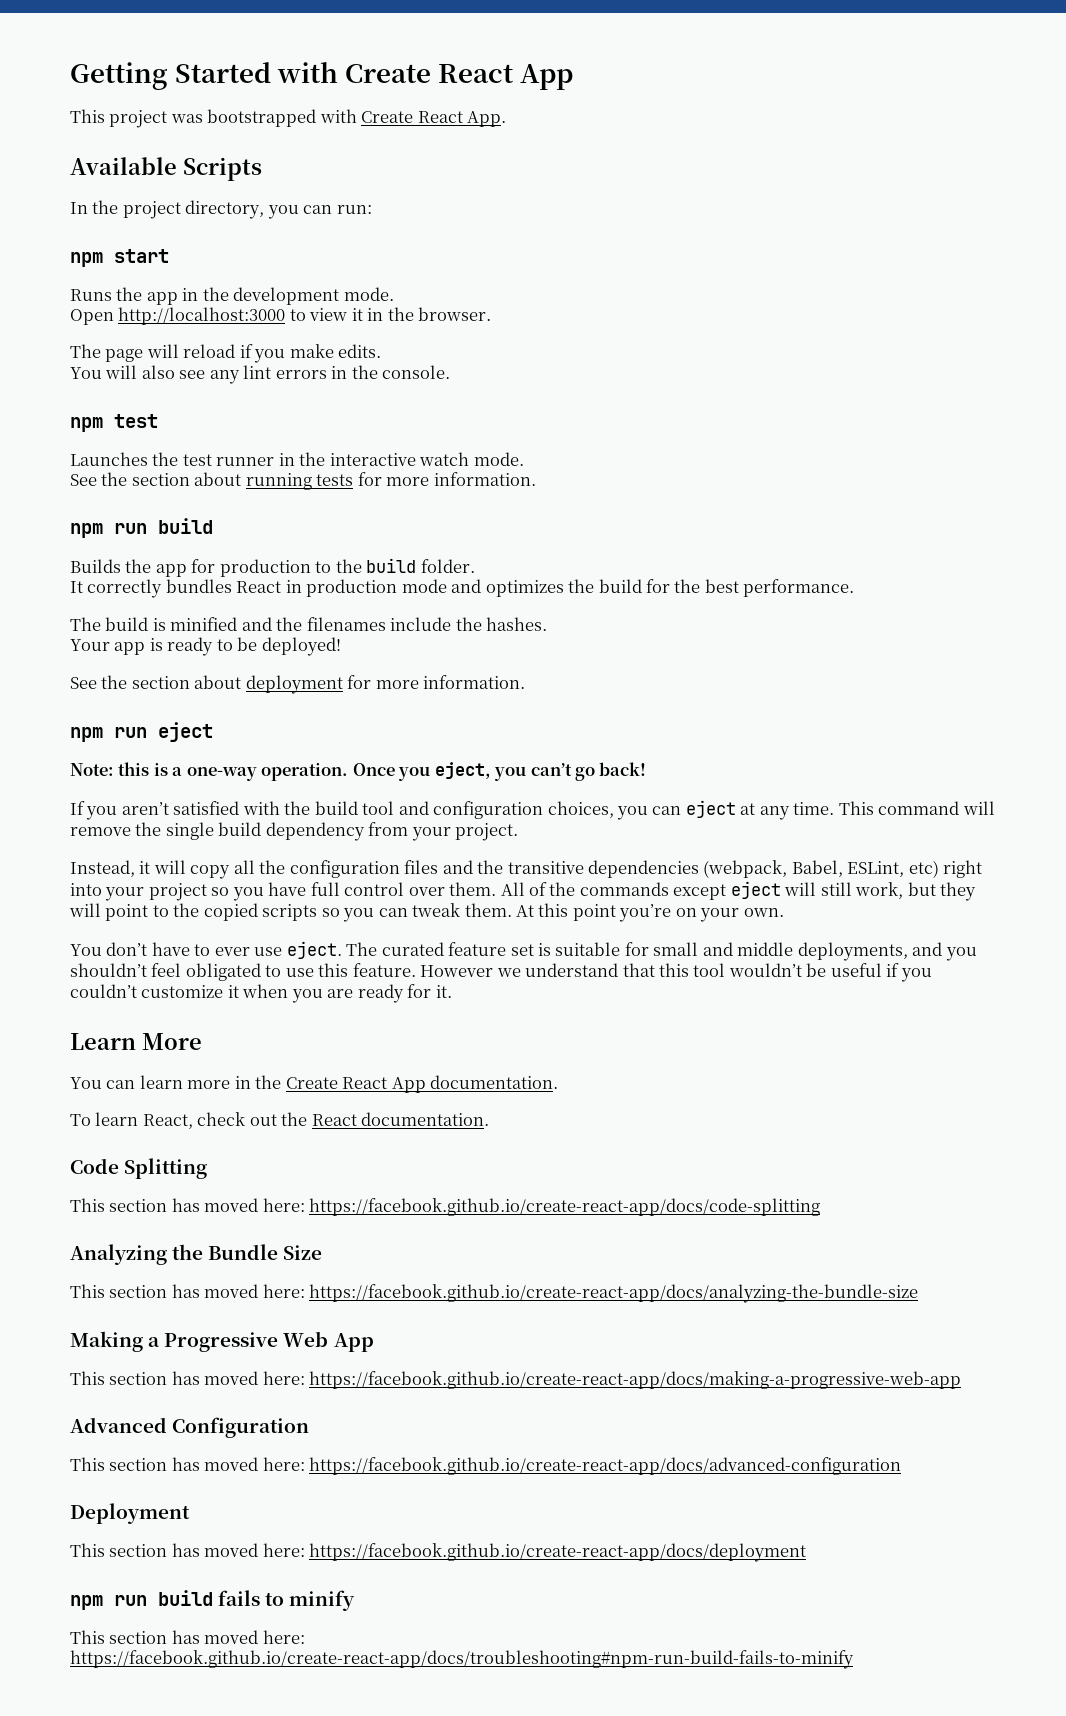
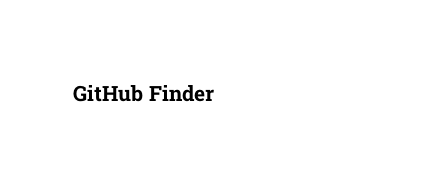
- Getting Started with Create React App
- This project was bootstrapped with Create React App.
- Available Scripts
- In the project directory, you can run:
- npm start
- Runs the app in the development mode.
- Open http://localhost:3000 to view it in the browser.
- The page will reload if you make edits.
- You will also see any lint errors in the console.
- npm test
- Launches the test runner in the interactive watch mode.
- See the section about running tests for more information.
- npm run build
- Builds the app for production to the build folder.
- It correctly bundles React in production mode and optimizes the build for the best performance.
- The build is minified and the filenames include the hashes.
- Your app is ready to be deployed!
- See the section about deployment for more information.
- npm run eject
- Note: this is a one-way operation. Once you eject, you can’t go back!
- If you aren’t satisfied with the build tool and configuration choices, you can eject at any time. This command will remove the single build dependency from your project.
- Instead, it will copy all the configuration files and the transitive dependencies (webpack, Babel, ESLint, etc) right into your project so you have full control over them. All of the commands except eject will still work, but they will point to the copied scripts so you can tweak them. At this point you’re on your own.
- You don’t have to ever use eject. The curated feature set is suitable for small and middle deployments, and you shouldn’t feel obligated to use this feature. However we understand that this tool wouldn’t be useful if you couldn’t customize it when you are ready for it.
- Learn More
- You can learn more in the Create React App documentation.
- To learn React, check out the React documentation.
- Code Splitting
- This section has moved here: https://facebook.github.io/create-react-app/docs/code-splitting
- Analyzing the Bundle Size
- This section has moved here: https://facebook.github.io/create-react-app/docs/analyzing-the-bundle-size
- Making a Progressive Web App
- This section has moved here: https://facebook.github.io/create-react-app/docs/making-a-progressive-web-app
- Advanced Configuration
- This section has moved here: https://facebook.github.io/create-react-app/docs/advanced-configuration
- Deployment
- This section has moved here: https://facebook.github.io/create-react-app/docs/deployment
- npm run build fails to minify
- This section has moved here: https://facebook.github.io/create-react-app/docs/troubleshooting#npm-run-build-fails-to-minify
+ GitHub Finder

